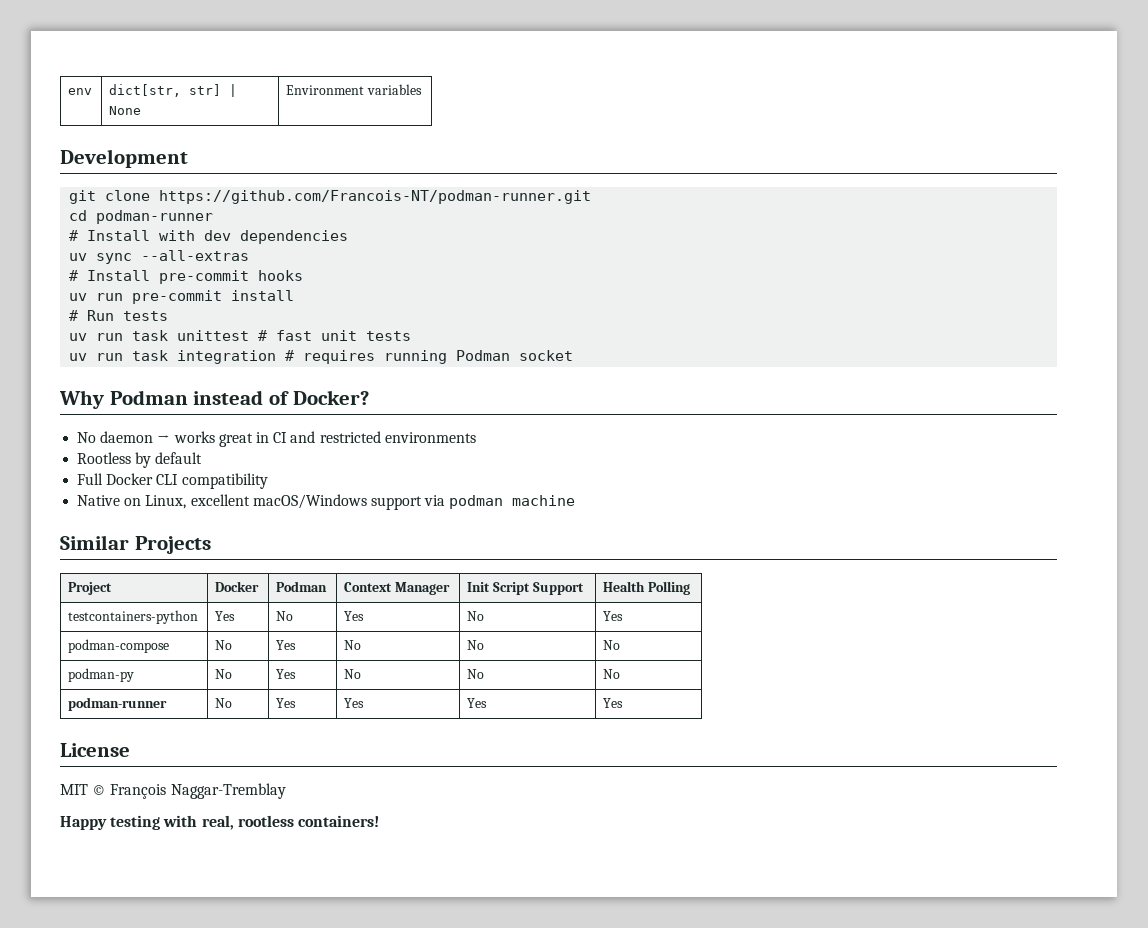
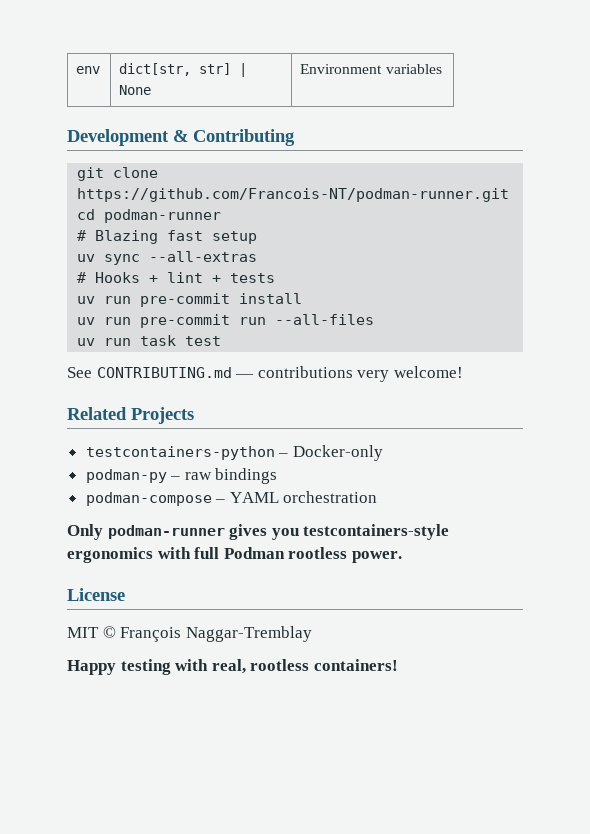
- Development
+ Development & Contributing
- # Install with dev dependencies
+ # Blazing fast setup
- # Install pre-commit hooks
+ # Hooks + lint + tests
- # Run tests
- uv run task unittest # fast unit tests
- uv run task integration # requires running Podman socket
- Why Podman instead of Docker?
- No daemon → works great in CI and restricted environments
- Rootless by default
- Full Docker CLI compatibility
- Native on Linux, excellent macOS/Windows support via podman machine
- Similar Projects
- Project | Docker | Podman | Context Manager | Init Script Support | Health Polling
- testcontainers-python | Yes | No | Yes | No | Yes
- podman-compose | No | Yes | No | No | No
- podman-py | No | Yes | No | No | No
- podman-runner | No | Yes | Yes | Yes | Yes
+ uv run pre-commit run --all-files
+ uv run task test
+ See CONTRIBUTING.md — contributions very welcome!
+ Related Projects
+ testcontainers-python – Docker-only
+ podman-py – raw bindings
+ podman-compose – YAML orchestration
+ Only podman-runner gives you testcontainers-style ergonomics with full Podman rootless power.

